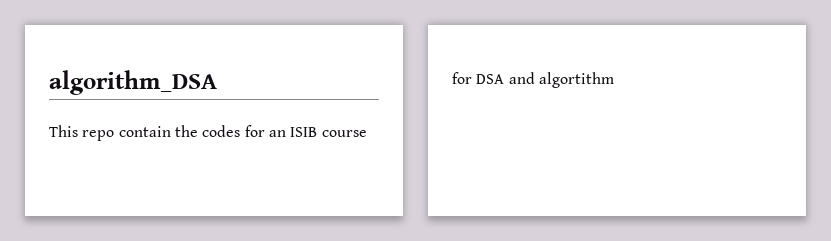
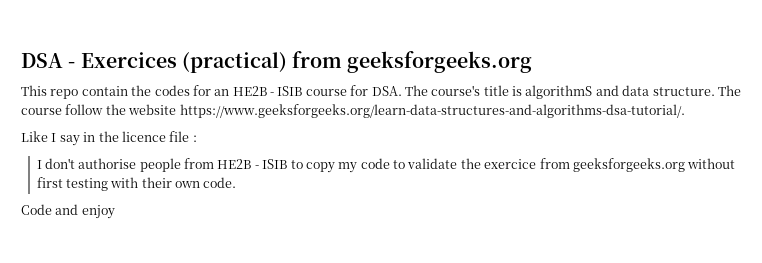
- algorithm_DSA
+ DSA - Exercices (practical) from geeksforgeeks.org
- This repo contain the codes for an ISIB course for DSA and algortithm
+ This repo contain the codes for an HE2B - ISIB course for DSA. The course's title is algorithmS and data structure. The course follow the website https://www.geeksforgeeks.org/learn-data-structures-and-algorithms-dsa-tutorial/.
+ Like I say in the licence file :
+ I don't authorise people from HE2B - ISIB to copy my code to validate the exercice from geeksforgeeks.org without first testing with their own code.
+ Code and enjoy

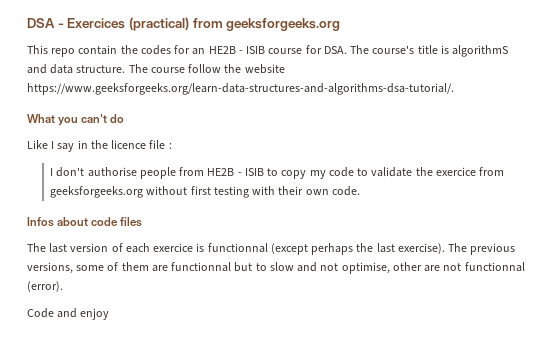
+ What you can't do
+ Infos about code files
+ The last version of each exercice is functionnal (except perhaps the last exercise). The previous versions, some of them are functionnal but to slow and not optimise, other are not functionnal (error).

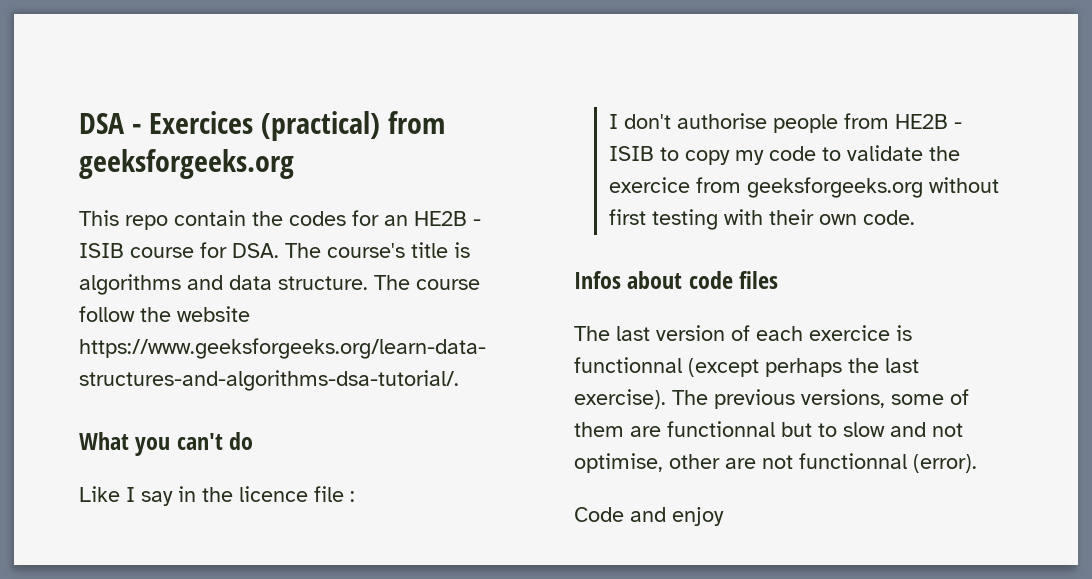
- This repo contain the codes for an HE2B - ISIB course for DSA. The course's title is algorithmS and data structure.
+ This repo contain the codes for an HE2B - ISIB course for DSA. The course's title is algorithms and data structure.

